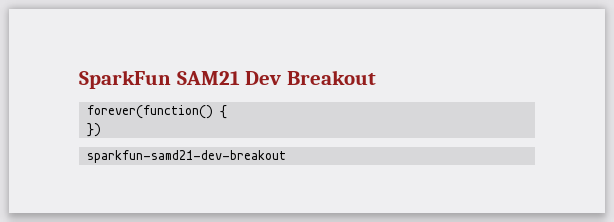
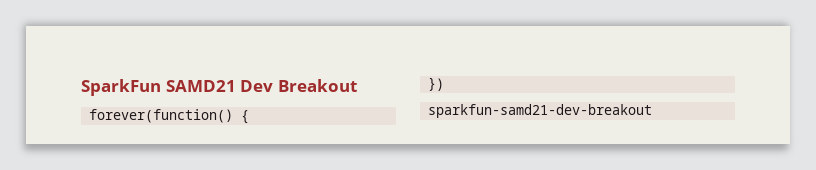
- SparkFun SAM21 Dev Breakout
+ SparkFun SAMD21 Dev Breakout

